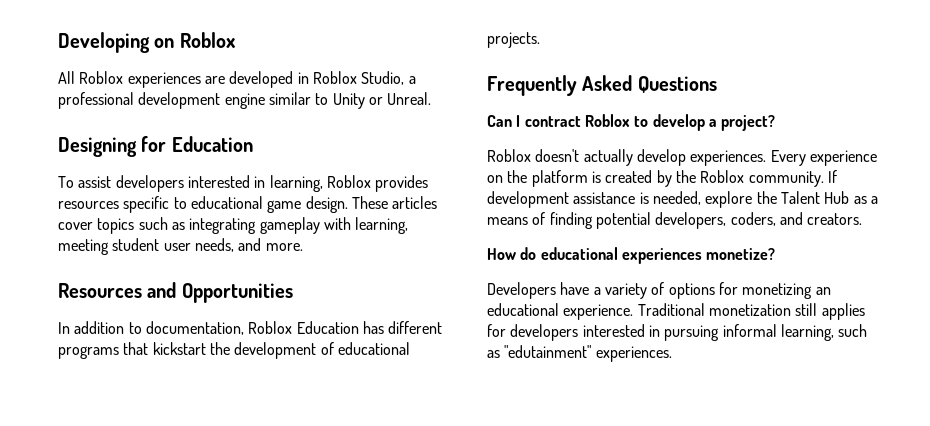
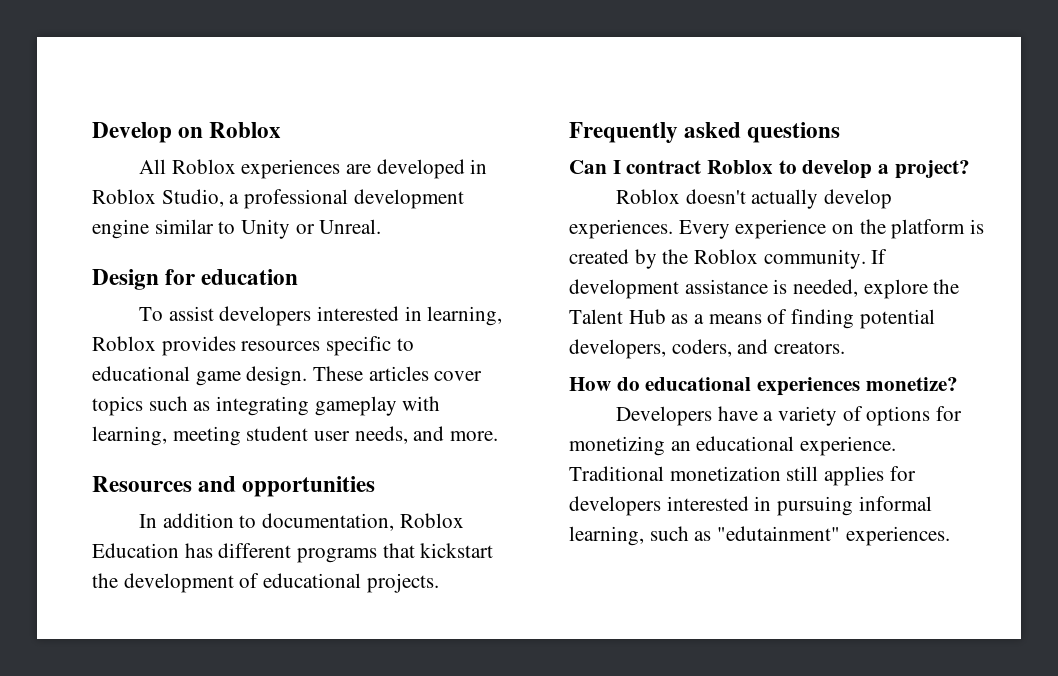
- Developing on Roblox
+ Develop on Roblox
- Designing for Education
+ Design for education
- Resources and Opportunities
+ Resources and opportunities
- Frequently Asked Questions
+ Frequently asked questions

